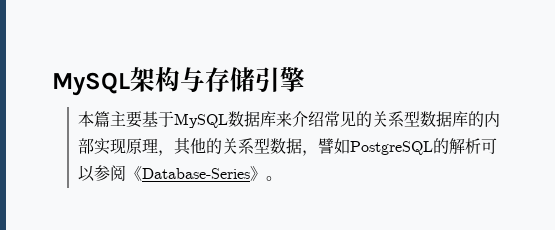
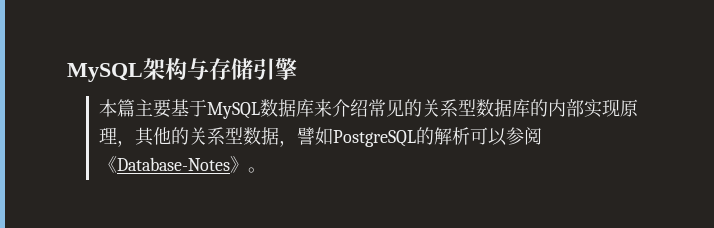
- 本篇主要基于MySQL数据库来介绍常见的关系型数据库的内部实现原理，其他的关系型数据，譬如PostgreSQL的解析可以参阅《Database-Series》。
+ 本篇主要基于MySQL数据库来介绍常见的关系型数据库的内部实现原理，其他的关系型数据，譬如PostgreSQL的解析可以参阅《Database-Notes》。

